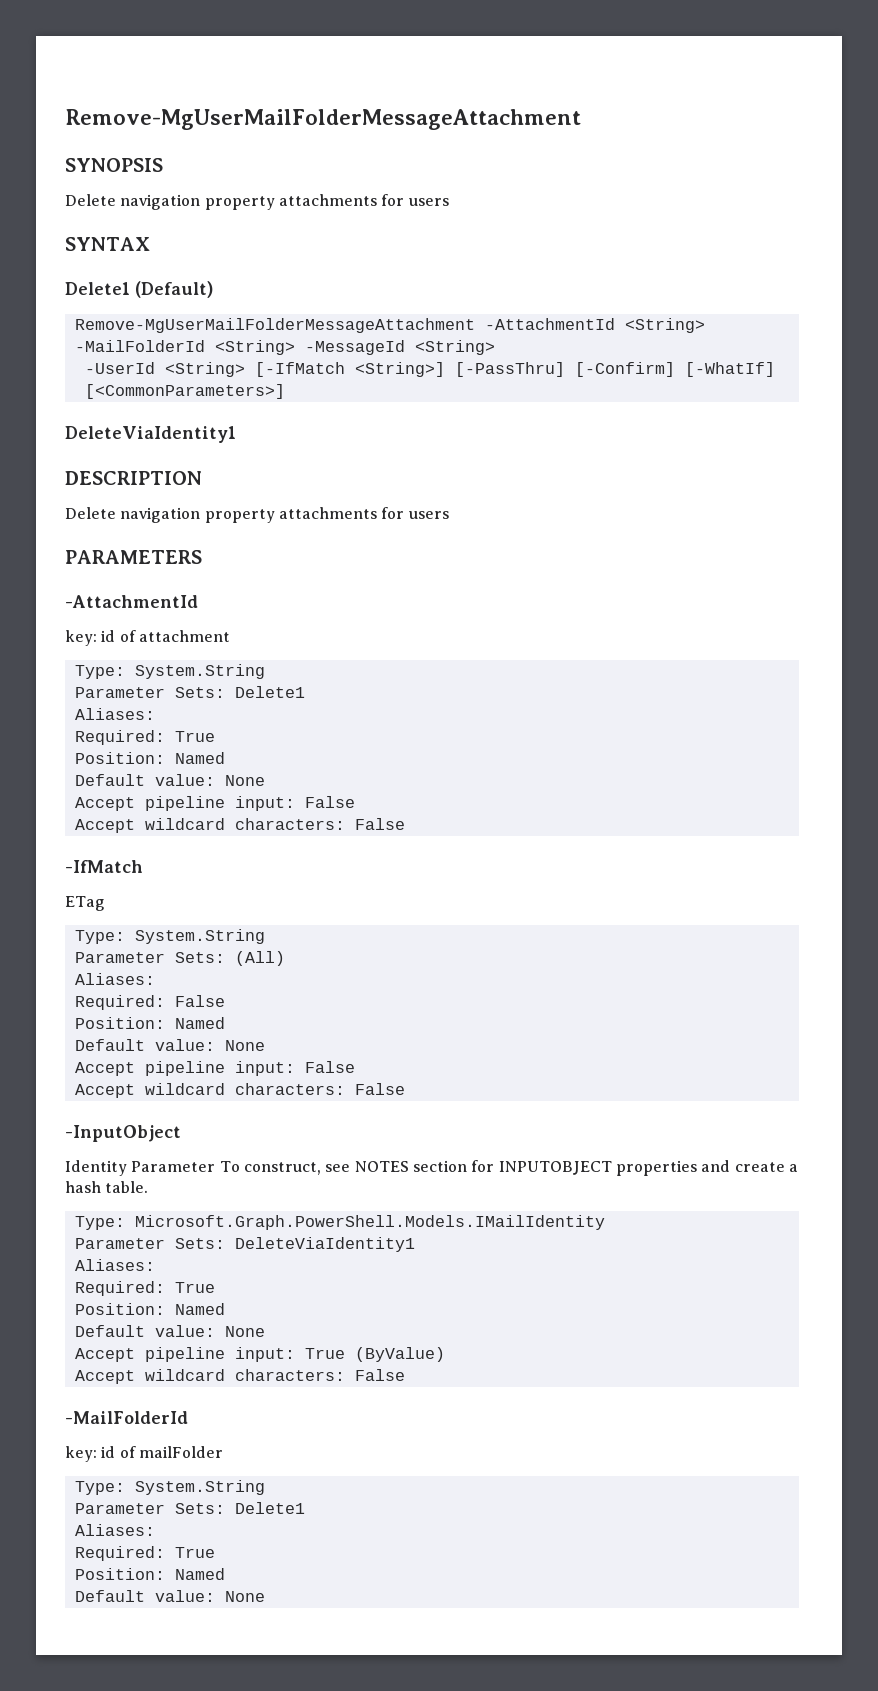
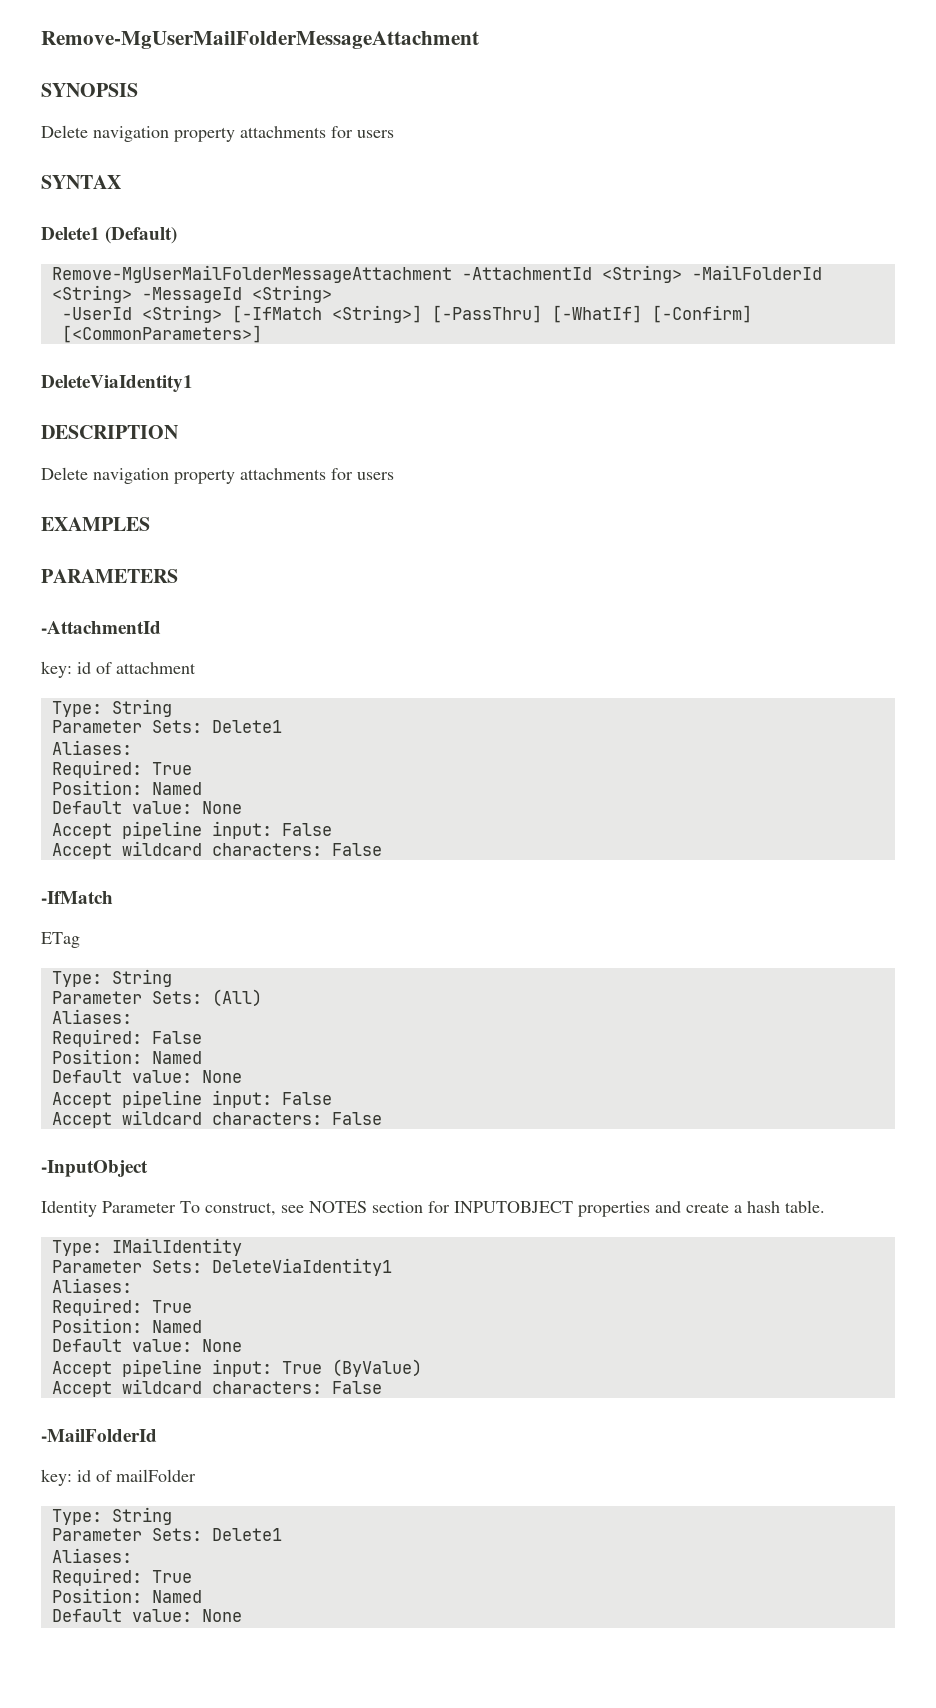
- -UserId <String> [-IfMatch <String>] [-PassThru] [-Confirm] [-WhatIf] [<CommonParameters>]
+ -UserId <String> [-IfMatch <String>] [-PassThru] [-WhatIf] [-Confirm] [<CommonParameters>]
+ EXAMPLES
  key: id of attachment
- Type: System.String
+ Type: String
  ETag
- Type: System.String
+ Type: String
- Type: Microsoft.Graph.PowerShell.Models.IMailIdentity
+ Type: IMailIdentity
  key: id of mailFolder
- Type: System.String
+ Type: String

